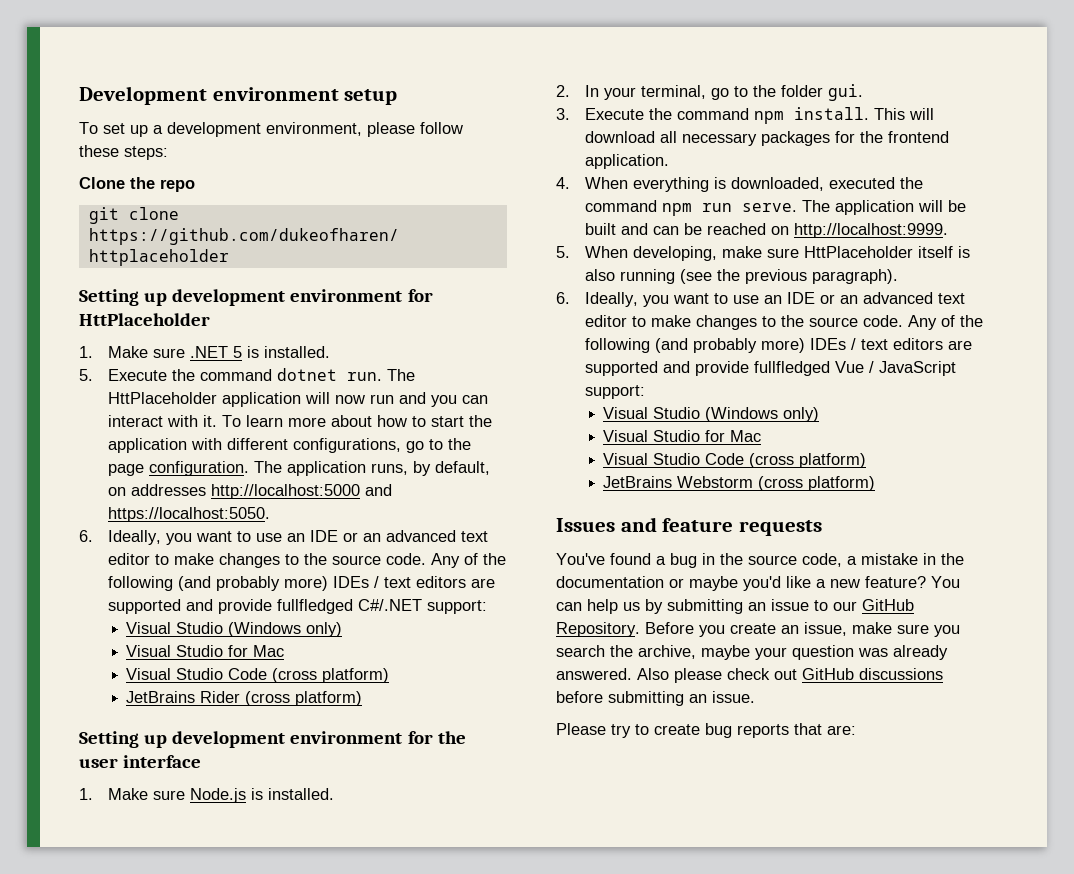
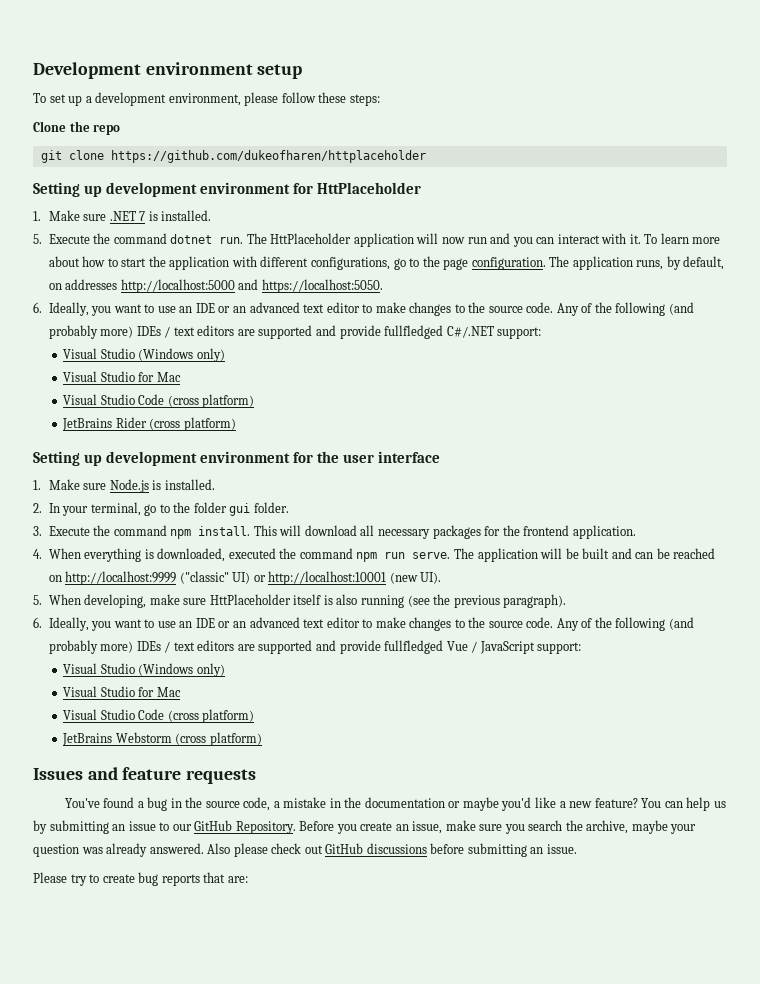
- 1. Make sure .NET 5 is installed.
+ 1. Make sure .NET 7 is installed.
- 2. In your terminal, go to the folder gui.
+ 2. In your terminal, go to the folder gui folder.
- The application will be built and can be reached on http://localhost:9999.
+ The application will be built and can be reached on http://localhost:9999 ("classic" UI) or http://localhost:10001 (new UI).

